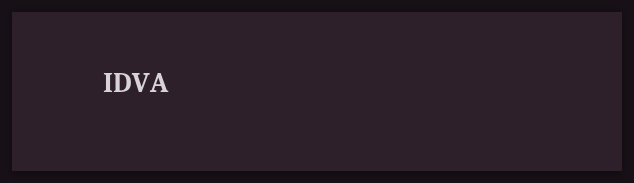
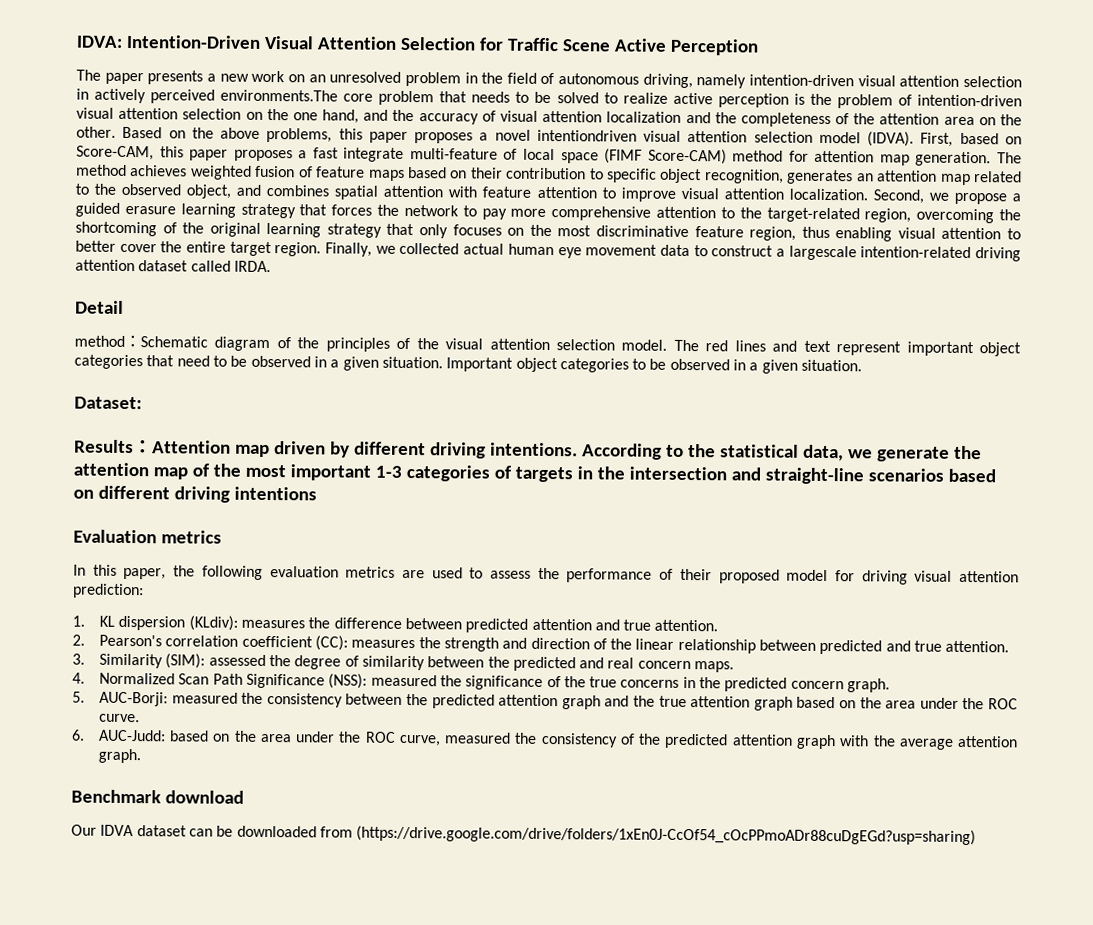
- IDVA
+ IDVA: Intention-Driven Visual Attention Selection for Traffic Scene Active Perception
+ The paper presents a new work on an unresolved problem in the field of autonomous driving, namely intention-driven visual attention selection in actively perceived environments.The core problem that needs to be solved to realize active perception is the problem of intention-driven visual attention selection on the one hand, and the accuracy of visual attention localization and the completeness of the attention area on the other. Based on the above problems, this paper proposes a novel intentiondriven visual attention selection model (IDVA). First, based on Score-CAM, this paper proposes a fast integrate multi-feature of local space (FIMF Score-CAM) method for attention map generation. The method achieves weighted fusion of feature maps based on their contribution to specific object recognition, generates an attention map related to the observed object, and combines spatial attention with feature attention to improve visual attention localization. Second, we propose a guided erasure learning strategy that forces the network to pay more comprehensive attention to the target-related region, overcoming the shortcoming of the original learning strategy that only focuses on the most discriminative feature region, thus enabling visual attention to better cover the entire target region. Finally, we collected actual human eye movement data to construct a largescale intention-related driving attention dataset called IRDA.
+ Detail
+ method：Schematic diagram of the principles of the visual attention selection model. The red lines and text represent important object categories that need to be observed in a given situation. Important object categories to be observed in a given situation.
+ Dataset:
+ Results：Attention map driven by different driving intentions. According to the statistical data, we generate the attention map of the most important 1-3 categories of targets in the intersection and straight-line scenarios based on different driving intentions
+ Evaluation metrics
+ In this paper, the following evaluation metrics are used to assess the performance of their proposed model for driving visual attention prediction:
+ 1. KL dispersion (KLdiv): measures the difference between predicted attention and true attention.
+ 2. Pearson's correlation coefficient (CC): measures the strength and direction of the linear relationship between predicted and true attention.
+ 3. Similarity (SIM): assessed the degree of similarity between the predicted and real concern maps.
+ 4. Normalized Scan Path Significance (NSS): measured the significance of the true concerns in the predicted concern graph.
+ 5. AUC-Borji: measured the consistency between the predicted attention graph and the true attention graph based on the area under the ROC curve.
+ 6. AUC-Judd: based on the area under the ROC curve, measured the consistency of the predicted attention graph with the average attention graph.
+ Benchmark download
+ Our IDVA dataset can be downloaded from (https://drive.google.com/drive/folders/1xEn0J-CcOf54_cOcPPmoADr88cuDgEGd?usp=sharing)

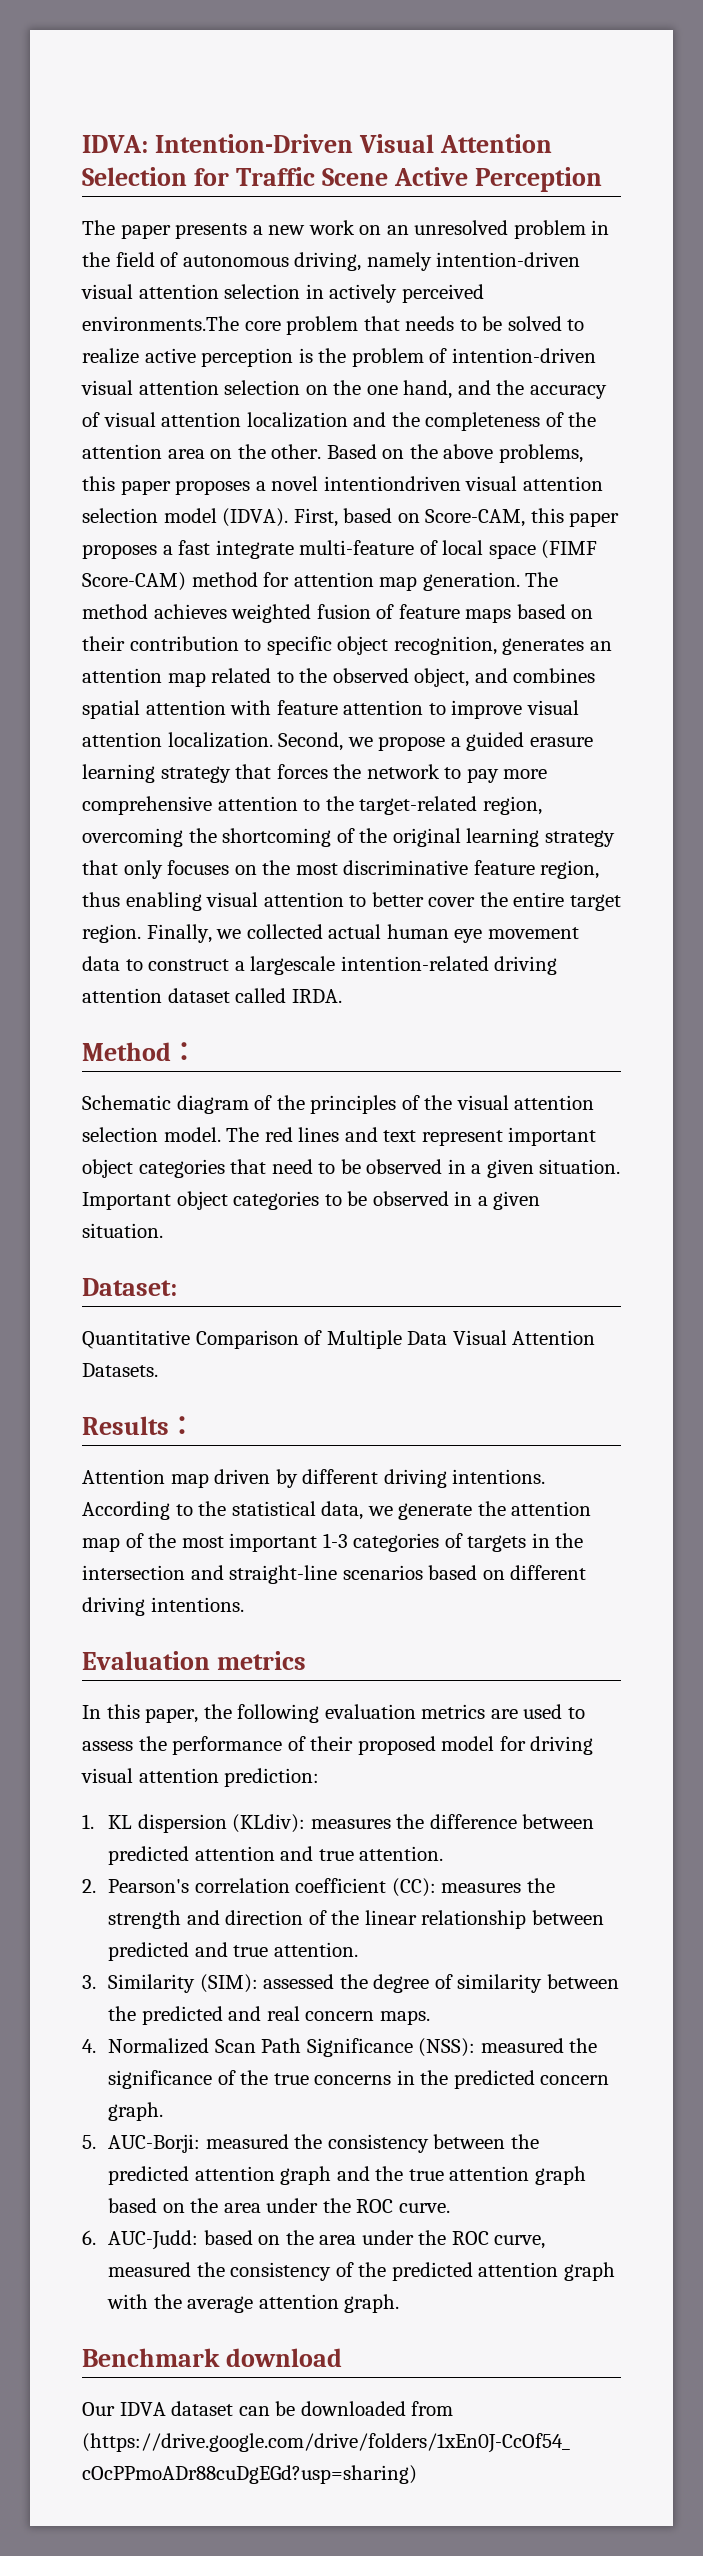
- Detail
- method：Schematic diagram of the principles of the visual attention selection model.
+ Method：
+ Schematic diagram of the principles of the visual attention selection model.
+ Quantitative Comparison of Multiple Data Visual Attention Datasets.
- Results：Attention map driven by different driving intentions.
+ Results：
+ Attention map driven by different driving intentions.
- According to the statistical data, we generate the attention map of the most important 1-3 categories of targets in the intersection and straight-line scenarios based on different driving intentions
+ According to the statistical data, we generate the attention map of the most important 1-3 categories of targets in the intersection and straight-line scenarios based on different driving intentions.

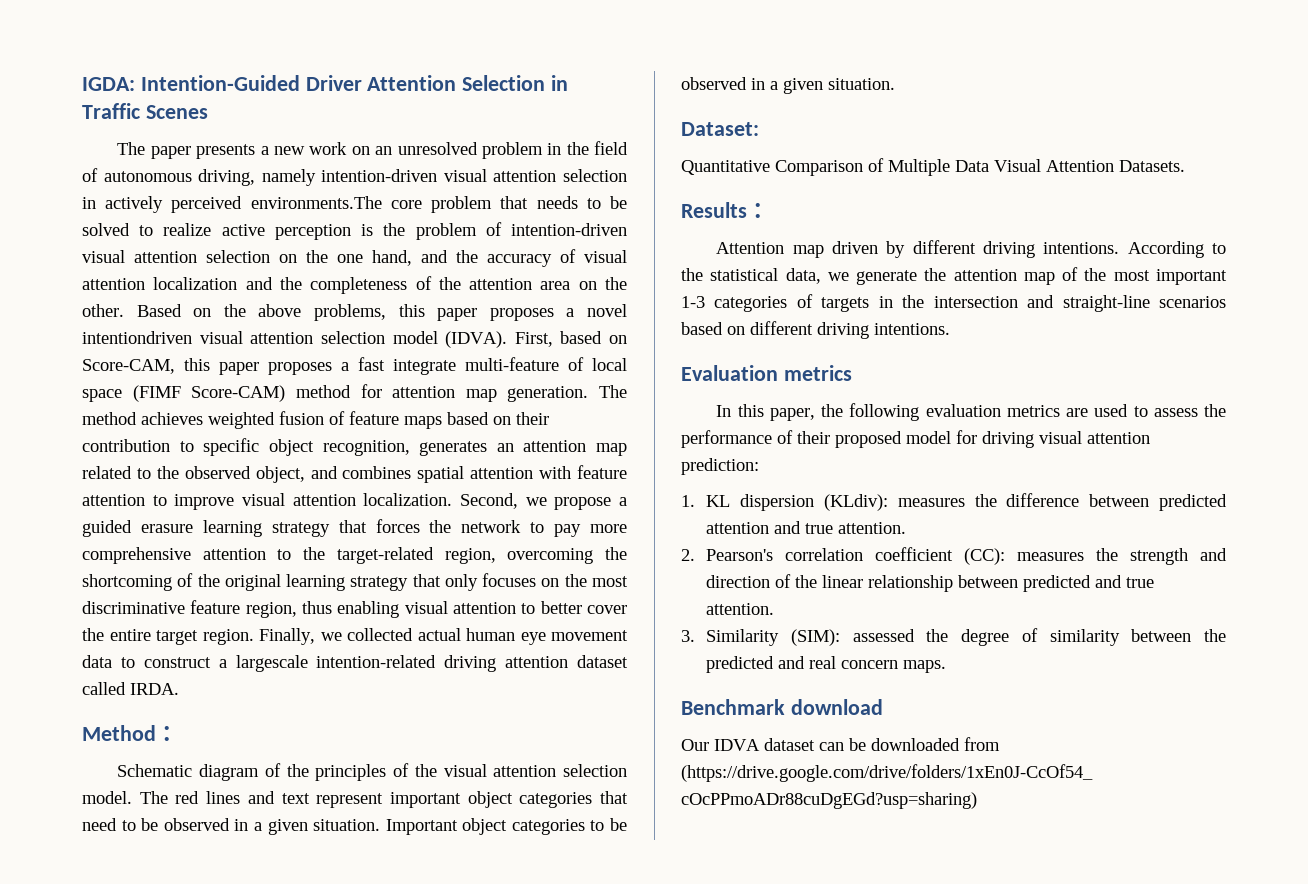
- IDVA: Intention-Driven Visual Attention Selection for Traffic Scene Active Perception
+ IGDA: Intention-Guided Driver Attention Selection in Traffic Scenes
- 4. Normalized Scan Path Significance (NSS): measured the significance of the true concerns in the predicted concern graph.
- 5. AUC-Borji: measured the consistency between the predicted attention graph and the true attention graph based on the area under the ROC curve.
- 6. AUC-Judd: based on the area under the ROC curve, measured the consistency of the predicted attention graph with the average attention graph.

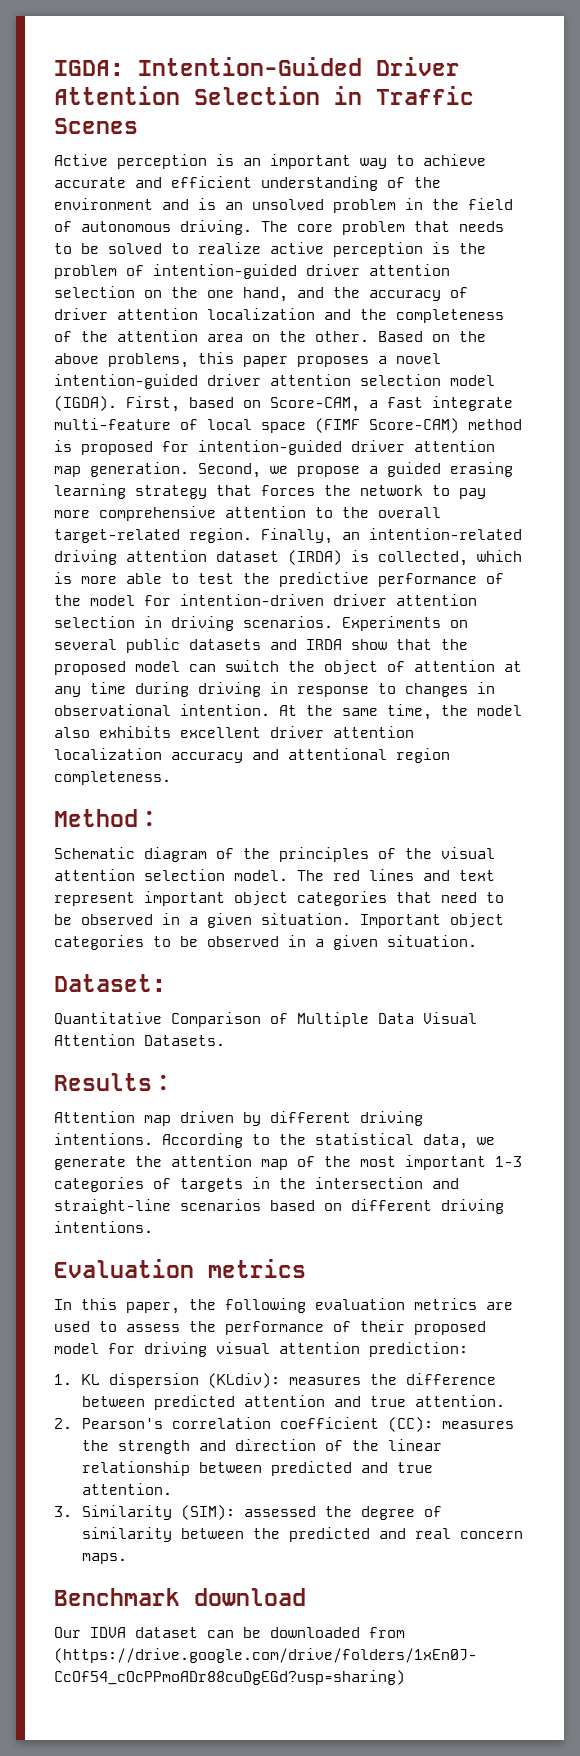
- The paper presents a new work on an unresolved problem in the field of autonomous driving, namely intention-driven visual attention selection in actively perceived environments.The core problem that needs to be solved to realize active perception is the problem of intention-driven visual attention selection on the one hand, and the accuracy of visual attention localization and the completeness of the attention area on the other.
+ Active perception is an important way to achieve accurate and efficient understanding of the environment and is an unsolved problem in the field of autonomous driving. The core problem that needs to be solved to realize active perception is the problem of intention-guided driver attention selection on the one hand, and the accuracy of driver attention localization and the completeness of the attention area on the other.
- Based on the above problems, this paper proposes a novel intentiondriven visual attention selection model (IDVA).
+ Based on the above problems, this paper proposes a novel intention-guided driver attention selection model (IGDA).
- First, based on Score-CAM, this paper proposes a fast integrate multi-feature of local space (FIMF Score-CAM) method for attention map generation. The method achieves weighted fusion of feature maps based on their contribution to specific object recognition, generates an attention map related to the observed object, and combines spatial attention with feature attention to improve visual attention localization.
+ First, based on Score-CAM, a fast integrate multi-feature of local space (FIMF Score-CAM) method is proposed for intention-guided driver attention map generation.
- Second, we propose a guided erasure learning strategy that forces the network to pay more comprehensive attention to the target-related region, overcoming the shortcoming of the original learning strategy that only focuses on the most discriminative feature region, thus enabling visual attention to better cover the entire target region. Finally, we collected actual human eye movement data to construct a largescale intention-related driving attention dataset called IRDA.
+ Second, we propose a guided erasing learning strategy that forces the network to pay more comprehensive attention to the overall target-related region. Finally, an intention-related driving attention dataset (IRDA) is collected, which is more able to test the predictive performance of the model for intention-driven driver attention selection in driving scenarios. Experiments on several public datasets and IRDA show that the proposed model can switch the object of attention at any time during driving in response to changes in observational intention. At the same time, the model also exhibits excellent driver attention localization accuracy and attentional region completeness.

